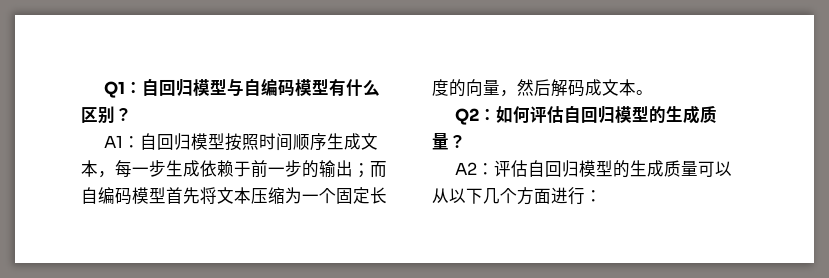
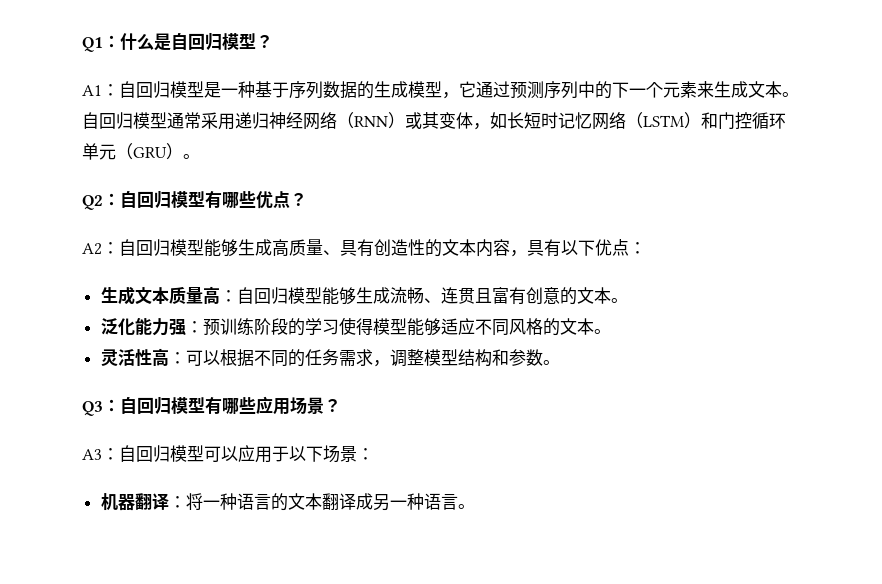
- Q1：自回归模型与自编码模型有什么区别？
+ Q1：什么是自回归模型？
- A1：自回归模型按照时间顺序生成文本，每一步生成依赖于前一步的输出；而自编码模型首先将文本压缩为一个固定长度的向量，然后解码成文本。
- Q2：如何评估自回归模型的生成质量？
- A2：评估自回归模型的生成质量可以从以下几个方面进行：
+ A1：自回归模型是一种基于序列数据的生成模型，它通过预测序列中的下一个元素来生成文本。自回归模型通常采用递归神经网络（RNN）或其变体，如长短时记忆网络（LSTM）和门控循环单元（GRU）。
+ Q2：自回归模型有哪些优点？
+ A2：自回归模型能够生成高质量、具有创造性的文本内容，具有以下优点：
+ 生成文本质量高：自回归模型能够生成流畅、连贯且富有创意的文本。
+ 泛化能力强：预训练阶段的学习使得模型能够适应不同风格的文本。
+ 灵活性高：可以根据不同的任务需求，调整模型结构和参数。
+ Q3：自回归模型有哪些应用场景？
+ A3：自回归模型可以应用于以下场景：
+ 机器翻译：将一种语言的文本翻译成另一种语言。

